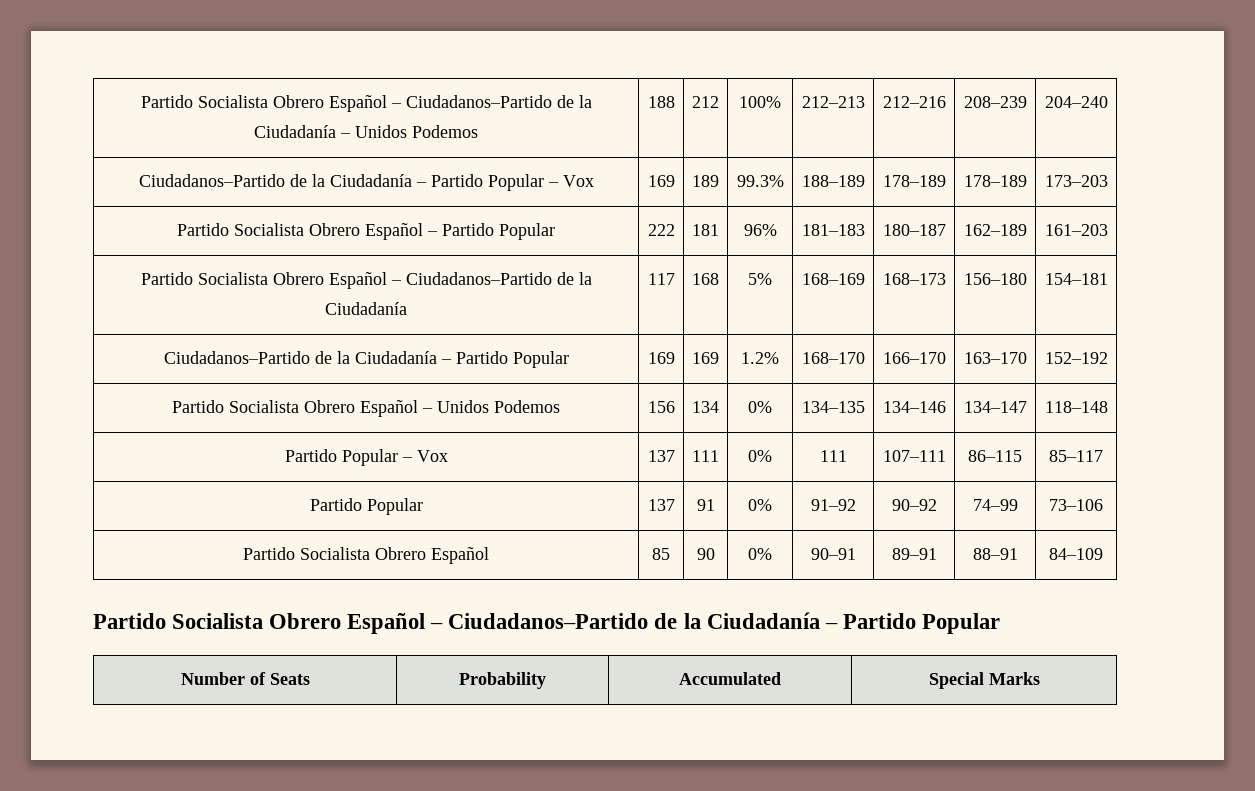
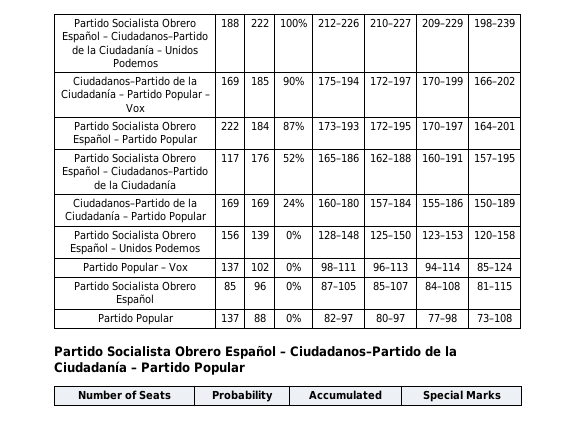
- Partido Socialista Obrero Español – Ciudadanos–Partido de la Ciudadanía – Unidos Podemos | 188 | 212 | 100% | 212–213 | 212–216 | 208–239 | 204–240
+ Partido Socialista Obrero Español – Ciudadanos–Partido de la Ciudadanía – Unidos Podemos | 188 | 222 | 100% | 212–226 | 210–227 | 209–229 | 198–239
- Ciudadanos–Partido de la Ciudadanía – Partido Popular – Vox | 169 | 189 | 99.3% | 188–189 | 178–189 | 178–189 | 173–203
+ Ciudadanos–Partido de la Ciudadanía – Partido Popular – Vox | 169 | 185 | 90% | 175–194 | 172–197 | 170–199 | 166–202
- Partido Socialista Obrero Español – Partido Popular | 222 | 181 | 96% | 181–183 | 180–187 | 162–189 | 161–203
+ Partido Socialista Obrero Español – Partido Popular | 222 | 184 | 87% | 173–193 | 172–195 | 170–197 | 164–201
- Partido Socialista Obrero Español – Ciudadanos–Partido de la Ciudadanía | 117 | 168 | 5% | 168–169 | 168–173 | 156–180 | 154–181
+ Partido Socialista Obrero Español – Ciudadanos–Partido de la Ciudadanía | 117 | 176 | 52% | 165–186 | 162–188 | 160–191 | 157–195
- Ciudadanos–Partido de la Ciudadanía – Partido Popular | 169 | 169 | 1.2% | 168–170 | 166–170 | 163–170 | 152–192
+ Ciudadanos–Partido de la Ciudadanía – Partido Popular | 169 | 169 | 24% | 160–180 | 157–184 | 155–186 | 150–189
- Partido Socialista Obrero Español – Unidos Podemos | 156 | 134 | 0% | 134–135 | 134–146 | 134–147 | 118–148
+ Partido Socialista Obrero Español – Unidos Podemos | 156 | 139 | 0% | 128–148 | 125–150 | 123–153 | 120–158
- Partido Popular – Vox | 137 | 111 | 0% | 111 | 107–111 | 86–115 | 85–117
- Partido Popular | 137 | 91 | 0% | 91–92 | 90–92 | 74–99 | 73–106
+ Partido Popular – Vox | 137 | 102 | 0% | 98–111 | 96–113 | 94–114 | 85–124
- Partido Socialista Obrero Español | 85 | 90 | 0% | 90–91 | 89–91 | 88–91 | 84–109
+ Partido Socialista Obrero Español | 85 | 96 | 0% | 87–105 | 85–107 | 84–108 | 81–115
+ Partido Popular | 137 | 88 | 0% | 82–97 | 80–97 | 77–98 | 73–108

